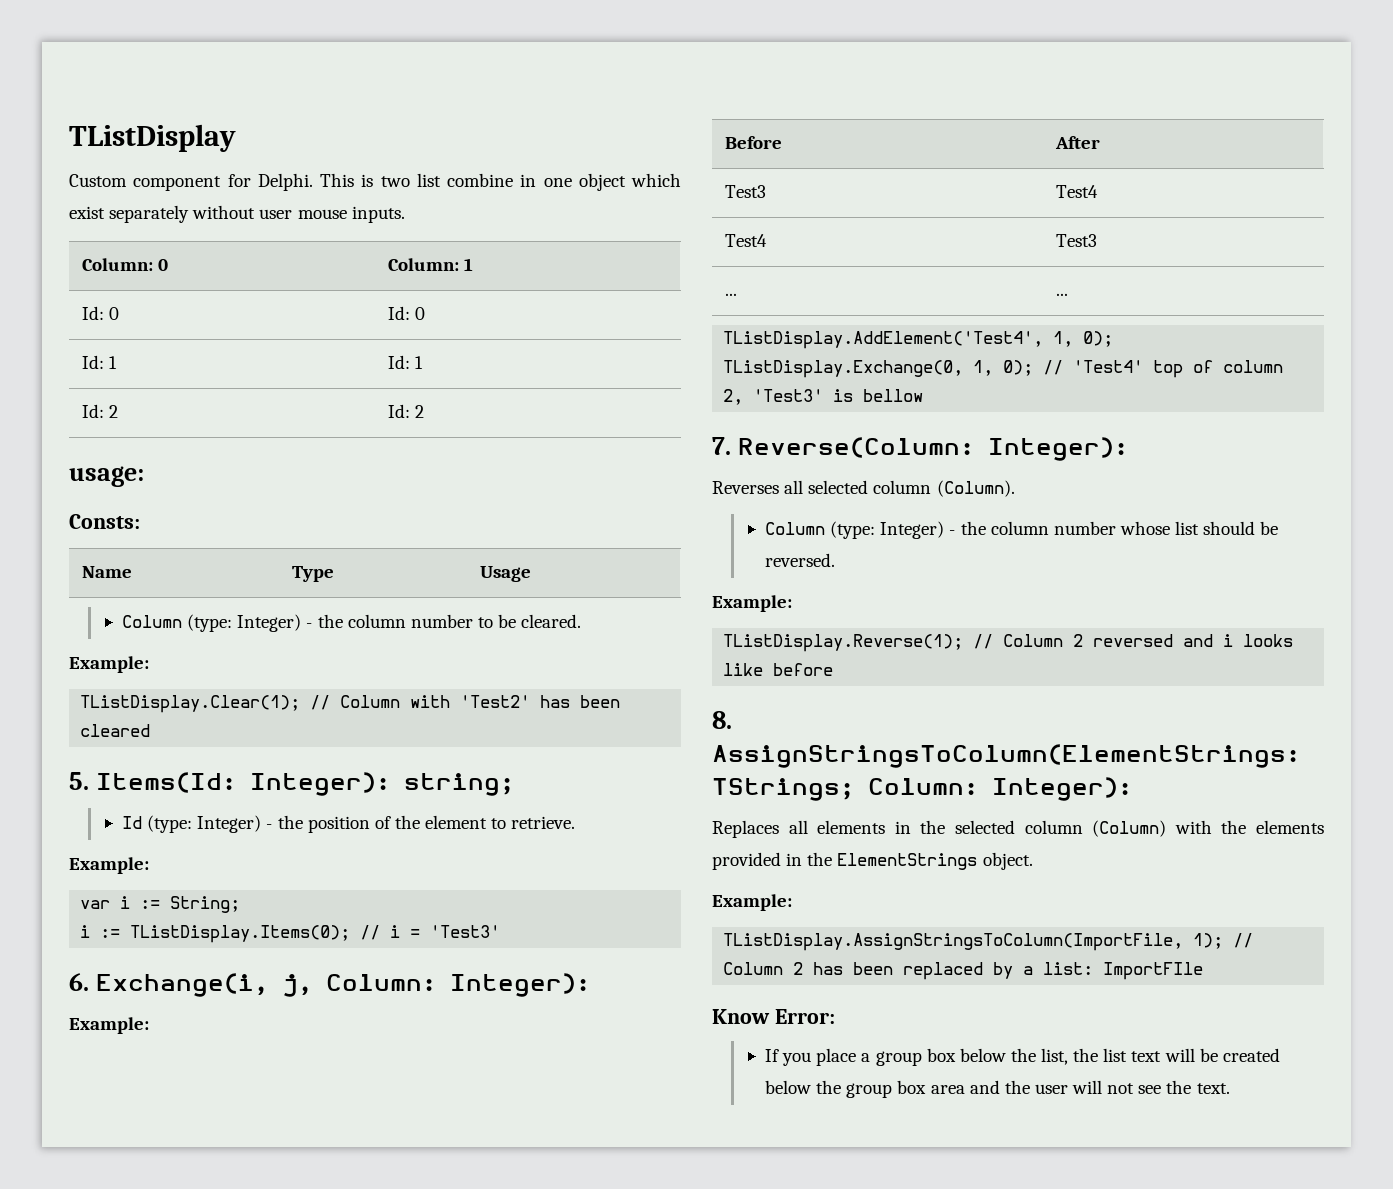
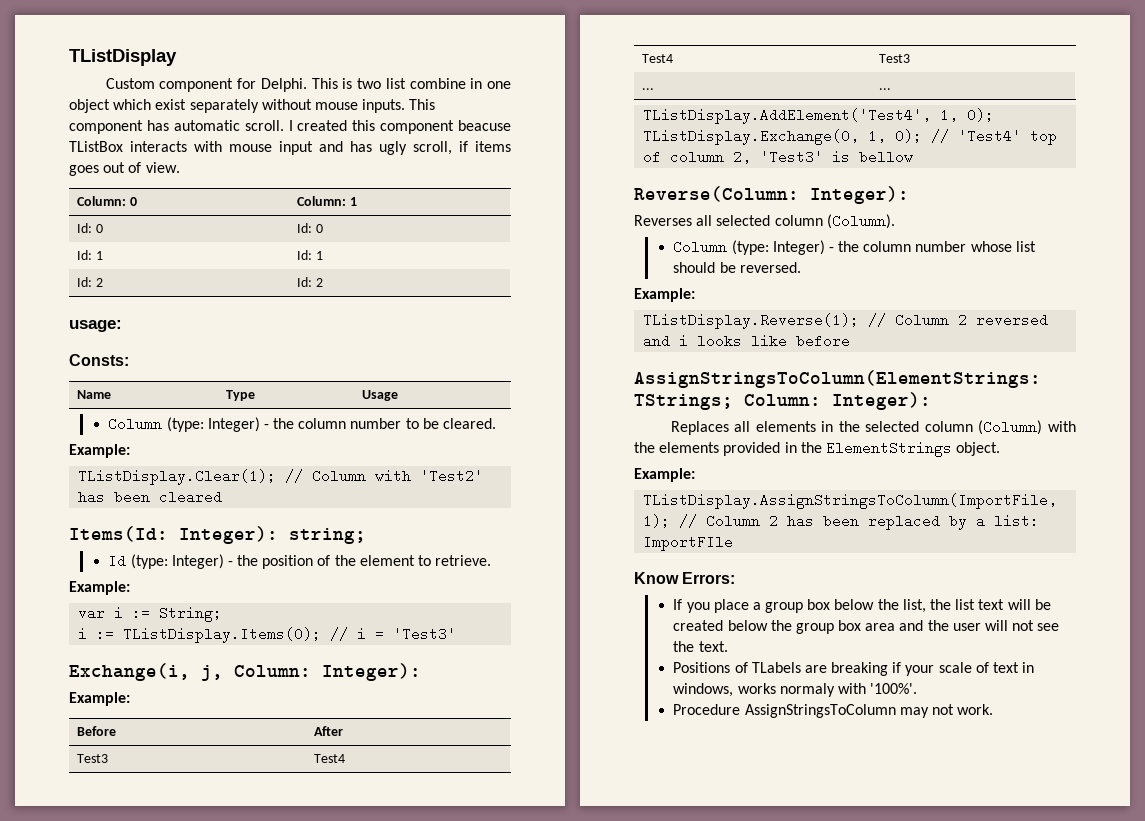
- This is two list combine in one object which exist separately without user mouse inputs.
+ This is two list combine in one object which exist separately without mouse inputs. This component has automatic scroll. I created this component beacuse TListBox interacts with mouse input and has ugly scroll, if items goes out of view.
- 5. Items(Id: Integer): string;
+ Items(Id: Integer): string;
- 6. Exchange(i, j, Column: Integer):
+ Exchange(i, j, Column: Integer):
- 7. Reverse(Column: Integer):
+ Reverse(Column: Integer):
- 8. AssignStringsToColumn(ElementStrings: TStrings; Column: Integer):
+ AssignStringsToColumn(ElementStrings: TStrings; Column: Integer):
- Know Error:
+ Know Errors:
+ Positions of TLabels are breaking if your scale of text in windows, works normaly with '100%'.
+ Procedure AssignStringsToColumn may not work.

